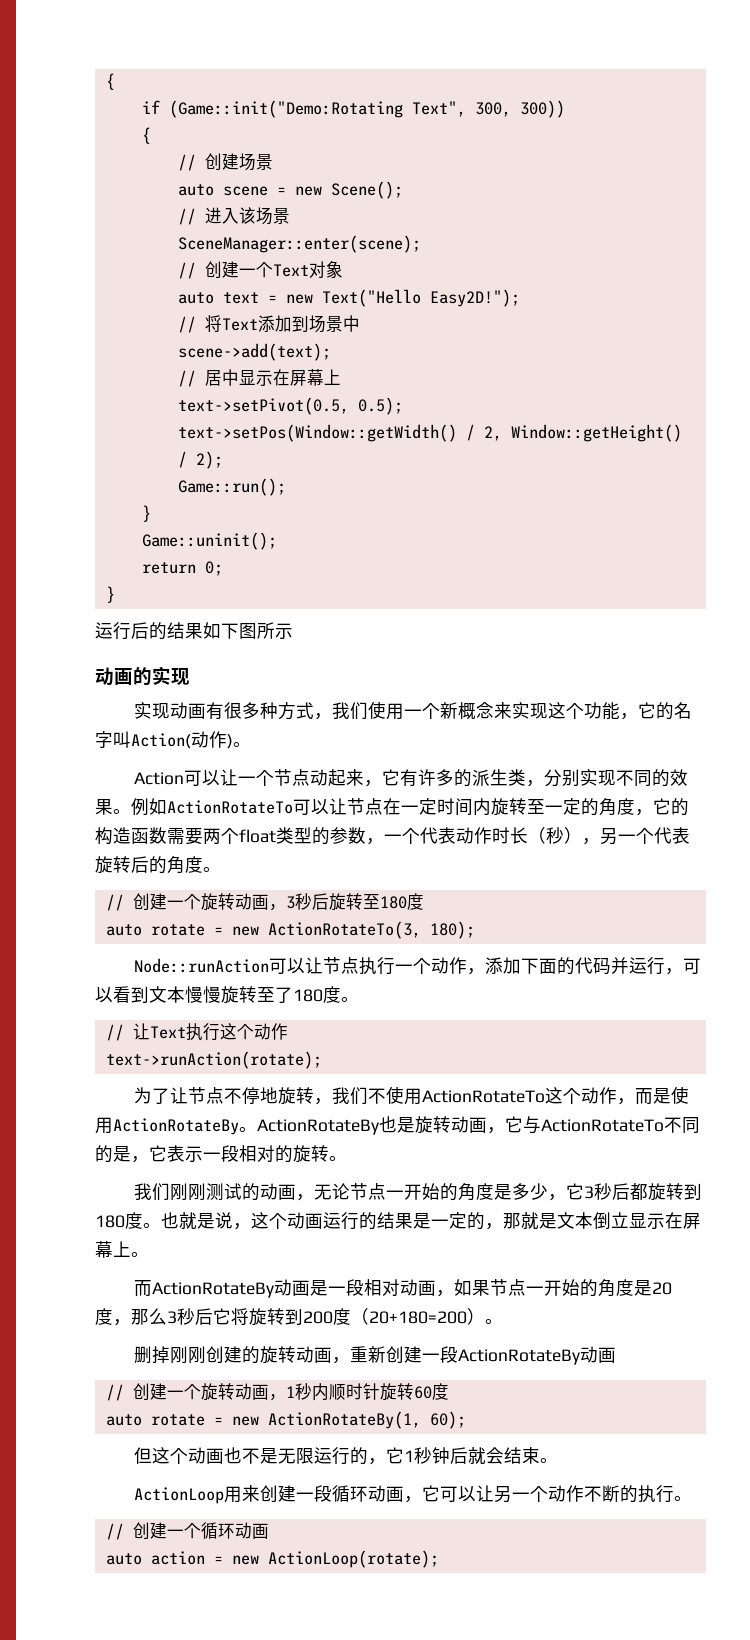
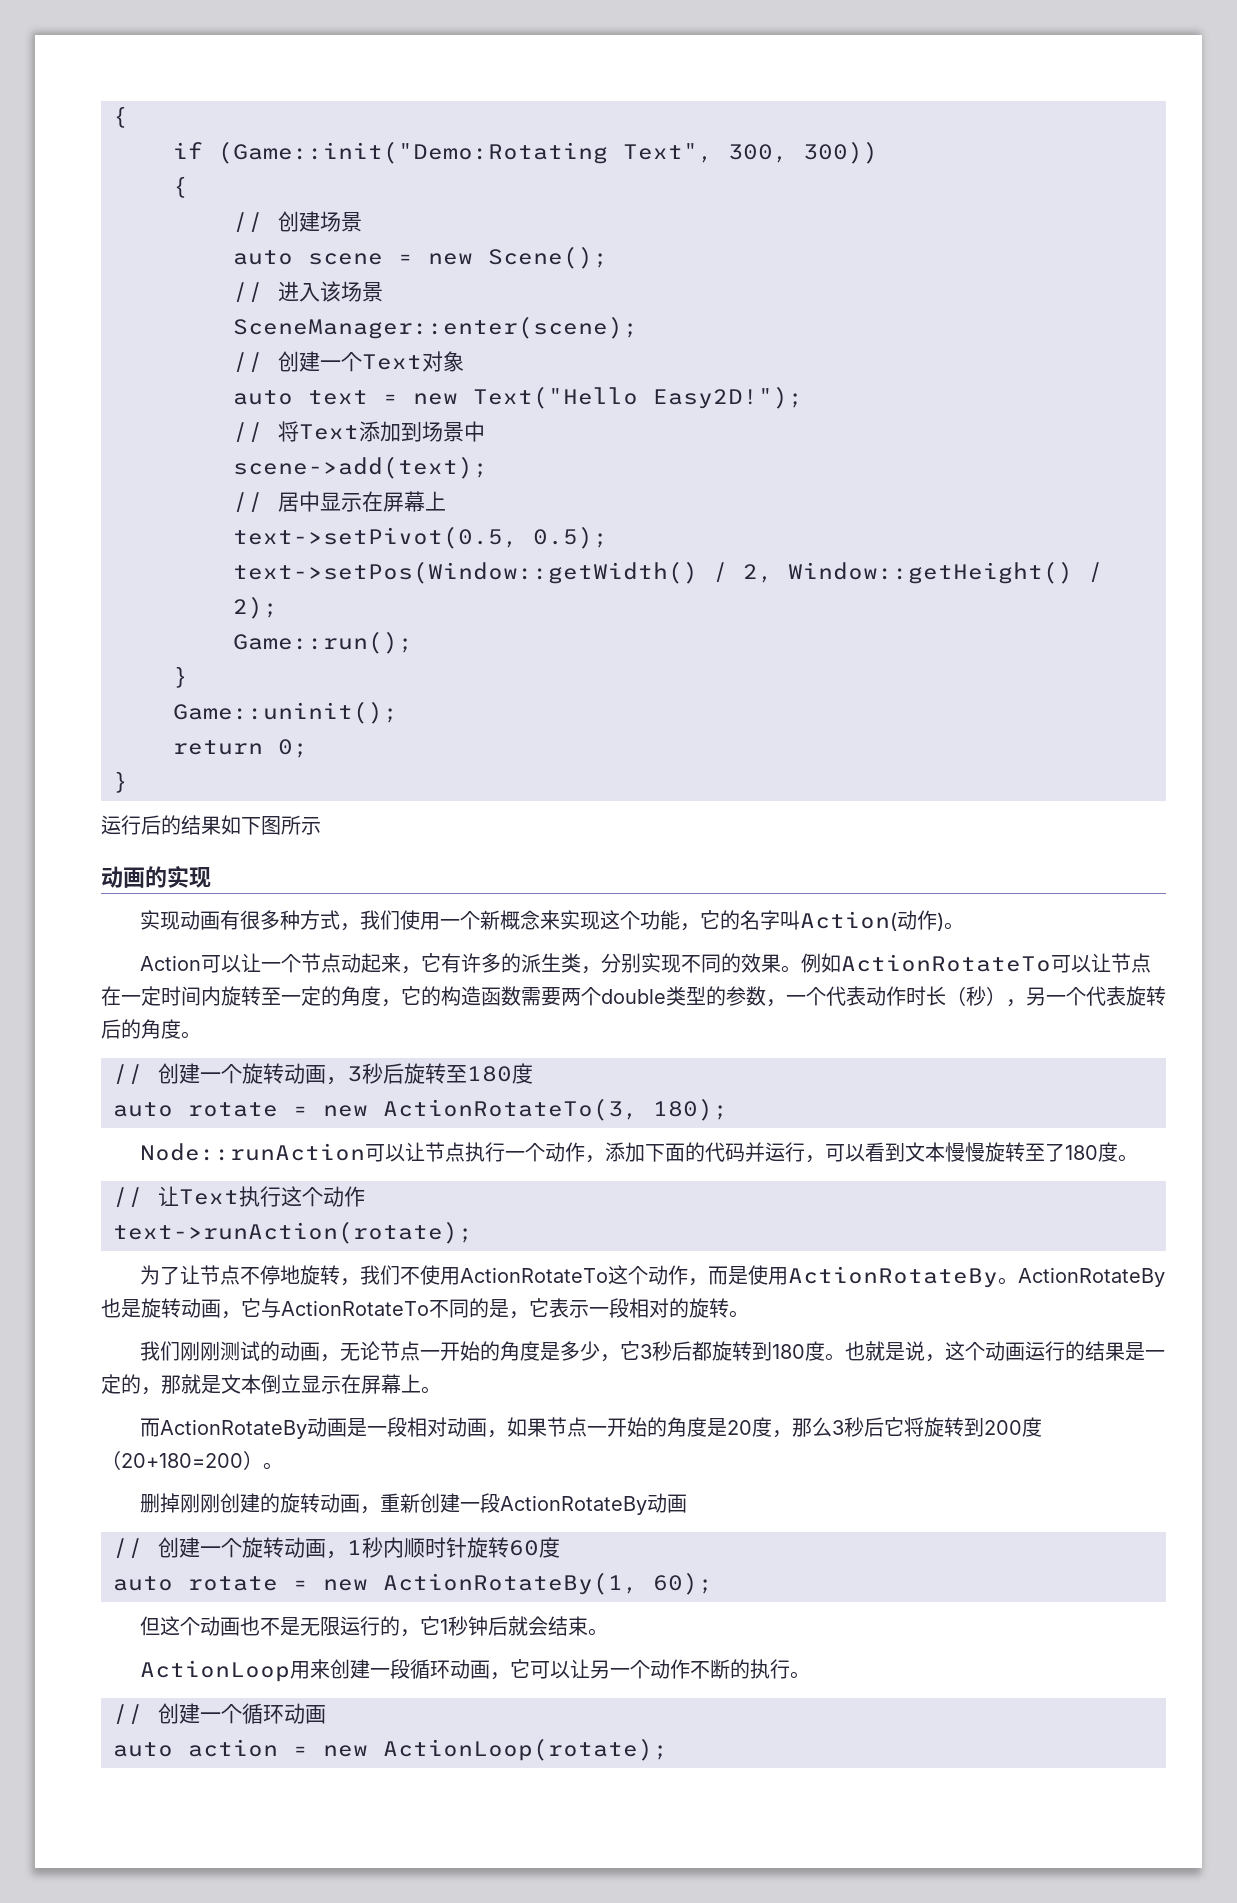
- 例如ActionRotateTo可以让节点在一定时间内旋转至一定的角度，它的构造函数需要两个float类型的参数，一个代表动作时长（秒），另一个代表旋转后的角度。
+ 例如ActionRotateTo可以让节点在一定时间内旋转至一定的角度，它的构造函数需要两个double类型的参数，一个代表动作时长（秒），另一个代表旋转后的角度。

